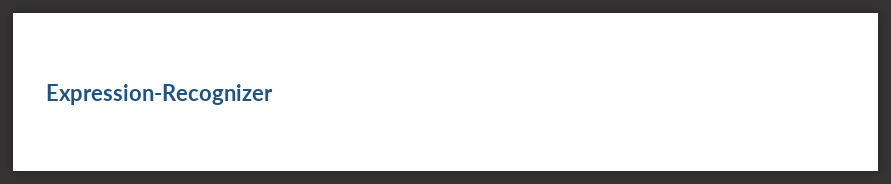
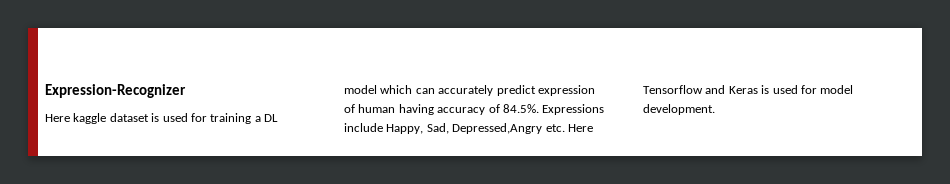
+ Here kaggle dataset is used for training a DL model which can accurately predict expression of human having accuracy of 84.5%. Expressions include Happy, Sad, Depressed,Angry etc. Here Tensorflow and Keras is used for model development.

